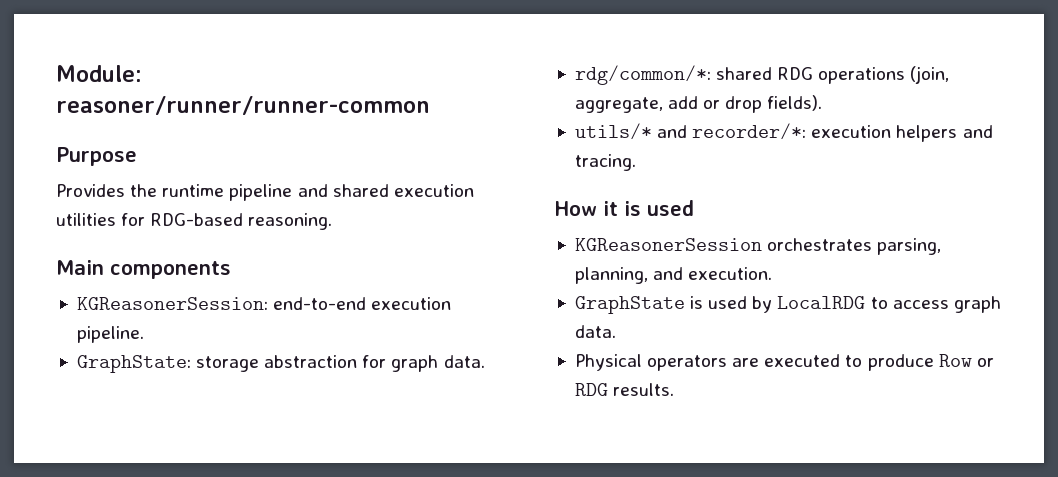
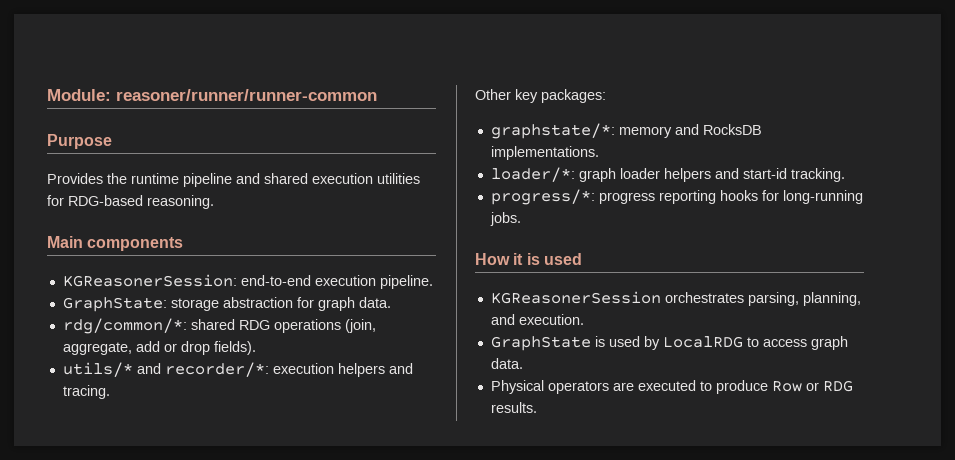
+ Other key packages:
+ graphstate/*: memory and RocksDB implementations.
+ loader/*: graph loader helpers and start-id tracking.
+ progress/*: progress reporting hooks for long-running jobs.

